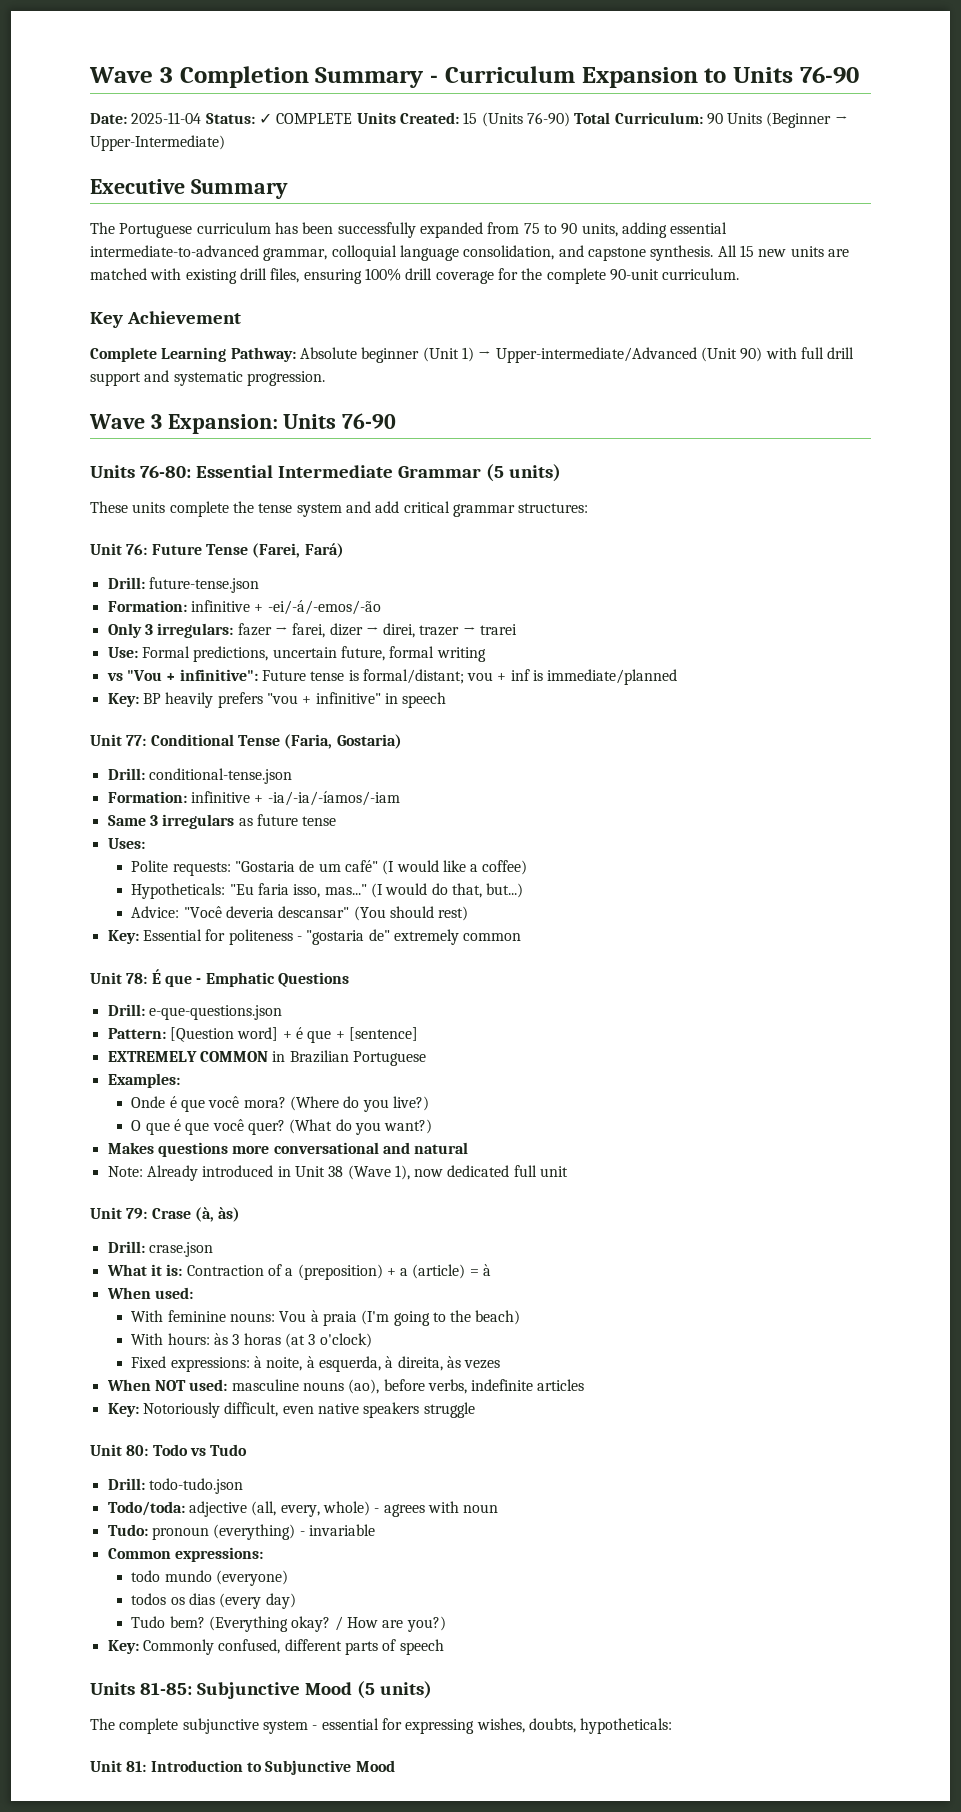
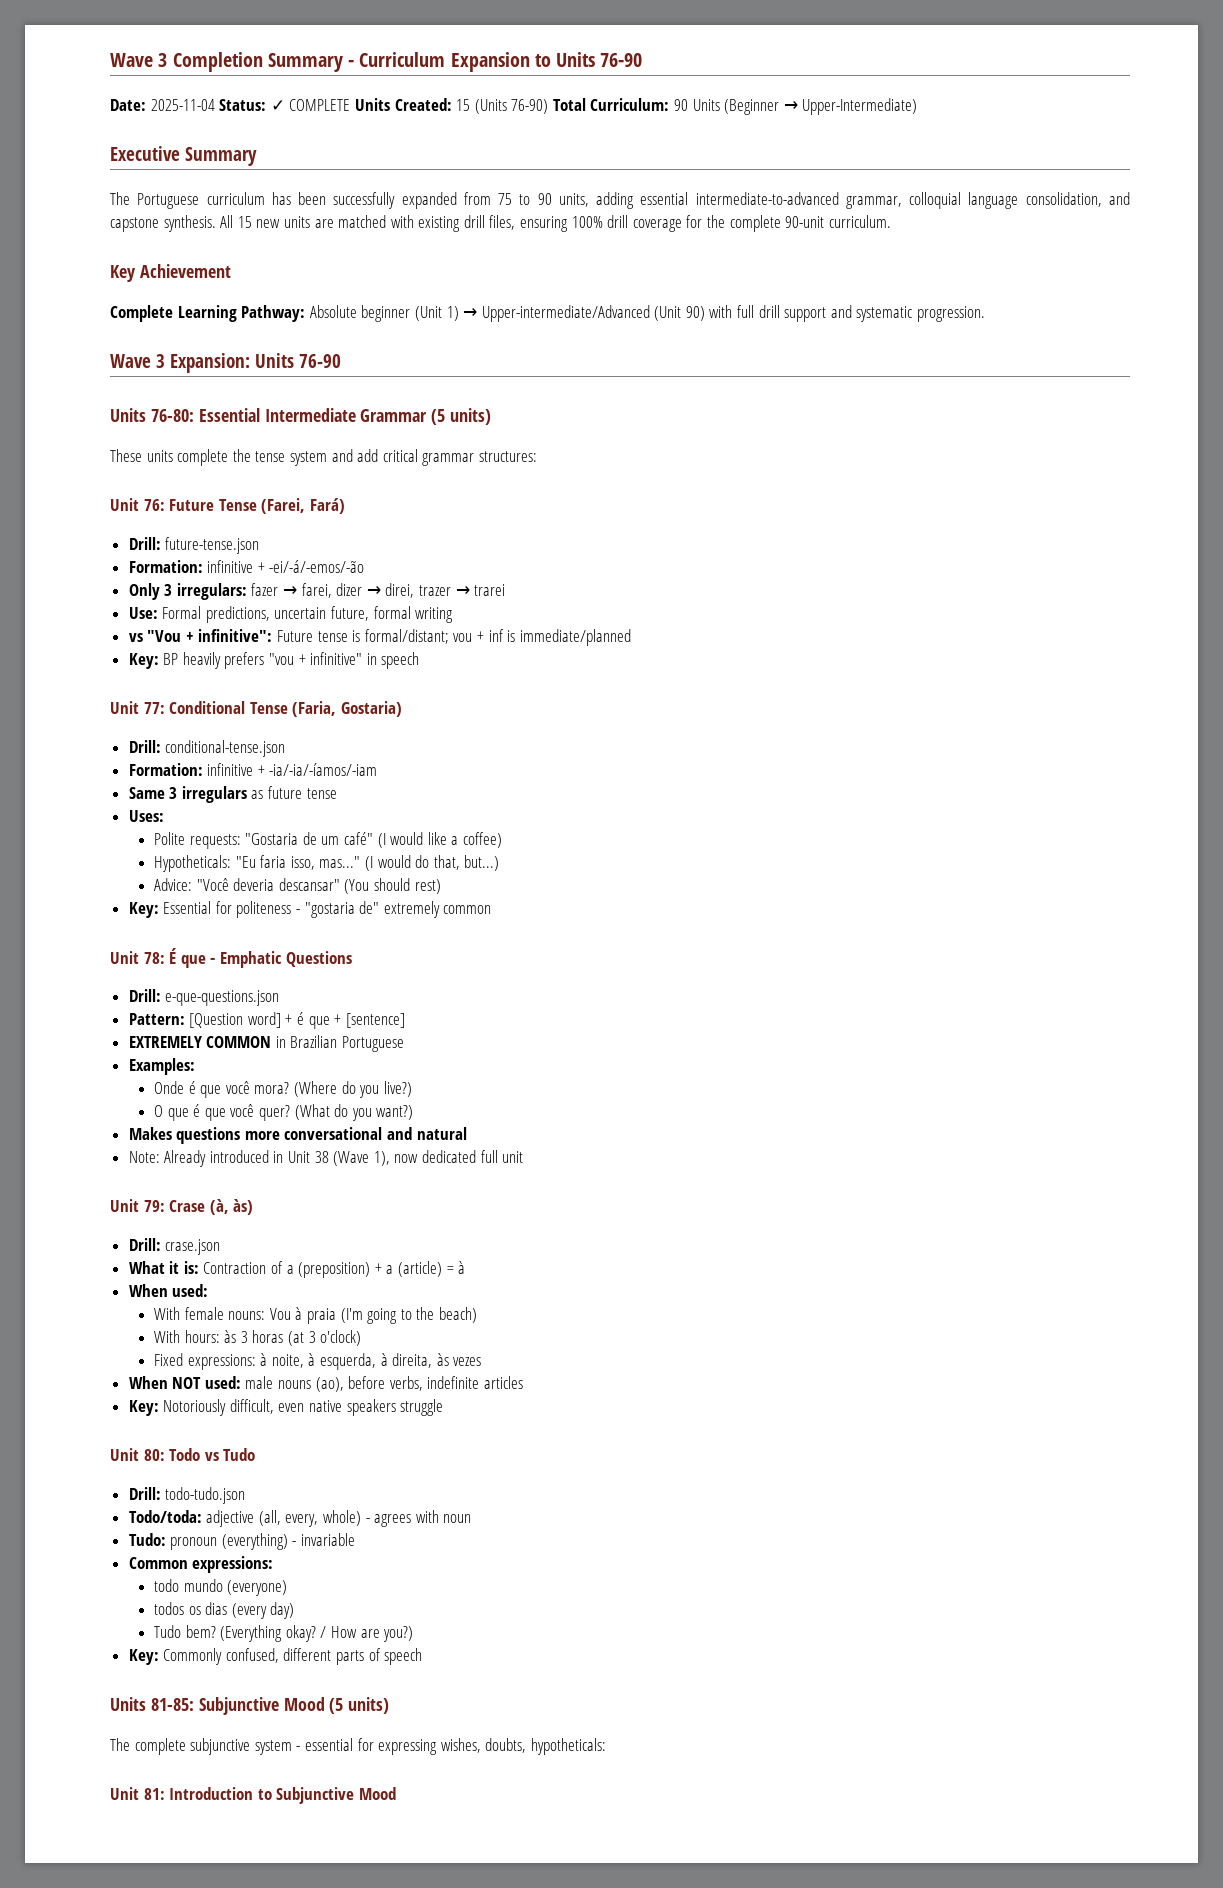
- With feminine nouns: Vou à praia (I'm going to the beach)
+ With female nouns: Vou à praia (I'm going to the beach)
- When NOT used: masculine nouns (ao), before verbs, indefinite articles
+ When NOT used: male nouns (ao), before verbs, indefinite articles

